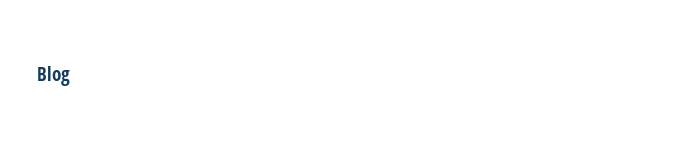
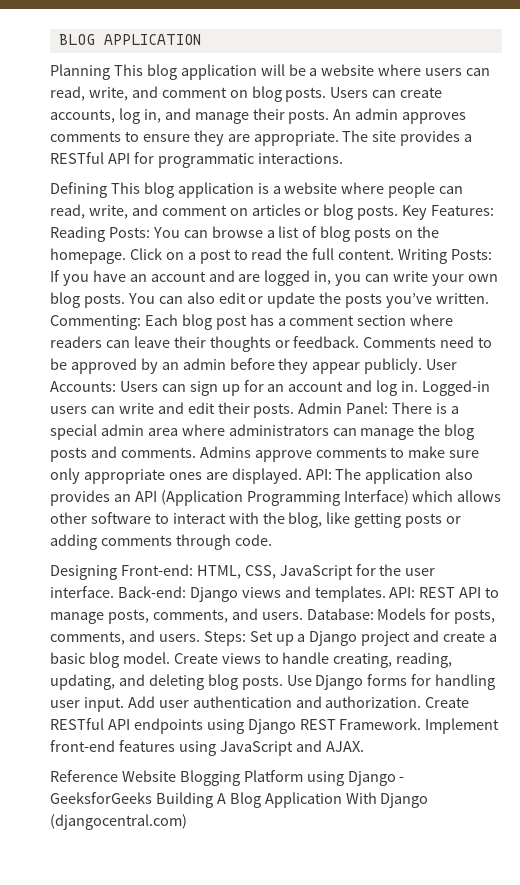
- Blog
+ BLOG APPLICATION
+ Planning This blog application will be a website where users can read, write, and comment on blog posts. Users can create accounts, log in, and manage their posts. An admin approves comments to ensure they are appropriate. The site provides a RESTful API for programmatic interactions.
+ Defining This blog application is a website where people can read, write, and comment on articles or blog posts. Key Features: Reading Posts: You can browse a list of blog posts on the homepage. Click on a post to read the full content. Writing Posts: If you have an account and are logged in, you can write your own blog posts. You can also edit or update the posts you’ve written. Commenting: Each blog post has a comment section where readers can leave their thoughts or feedback. Comments need to be approved by an admin before they appear publicly. User Accounts: Users can sign up for an account and log in. Logged-in users can write and edit their posts. Admin Panel: There is a special admin area where administrators can manage the blog posts and comments. Admins approve comments to make sure only appropriate ones are displayed. API: The application also provides an API (Application Programming Interface) which allows other software to interact with the blog, like getting posts or adding comments through code.
+ Designing Front-end: HTML, CSS, JavaScript for the user interface. Back-end: Django views and templates. API: REST API to manage posts, comments, and users. Database: Models for posts, comments, and users. Steps: Set up a Django project and create a basic blog model. Create views to handle creating, reading, updating, and deleting blog posts. Use Django forms for handling user input. Add user authentication and authorization. Create RESTful API endpoints using Django REST Framework. Implement front-end features using JavaScript and AJAX.
+ Reference Website Blogging Platform using Django - GeeksforGeeks Building A Blog Application With Django (djangocentral.com)

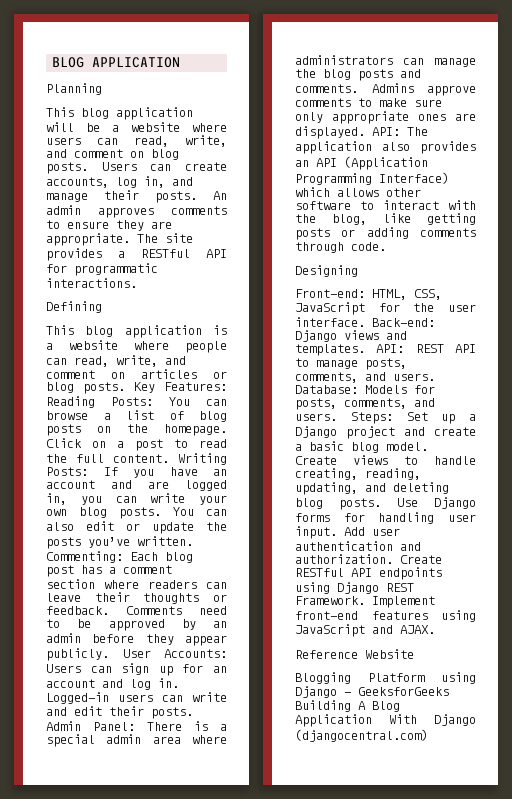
- Planning This blog application will be a website where users can read, write, and comment on blog posts.
+ Planning
+ This blog application will be a website where users can read, write, and comment on blog posts.
- Defining This blog application is a website where people can read, write, and comment on articles or blog posts.
+ Defining
+ This blog application is a website where people can read, write, and comment on articles or blog posts.
- Designing Front-end: HTML, CSS, JavaScript for the user interface.
+ Designing
+ Front-end: HTML, CSS, JavaScript for the user interface.
- Reference Website Blogging Platform using Django - GeeksforGeeks Building A Blog Application With Django (djangocentral.com)
+ Reference Website
+ Blogging Platform using Django - GeeksforGeeks Building A Blog Application With Django (djangocentral.com)

